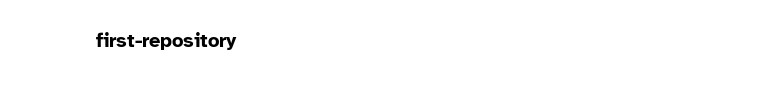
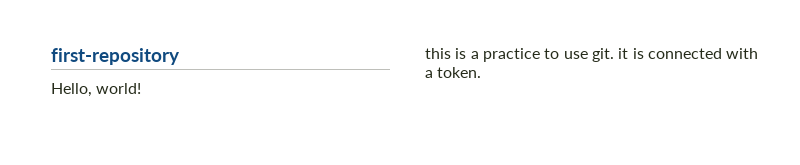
+ Hello, world!
+ this is a practice to use git. it is connected with a token.

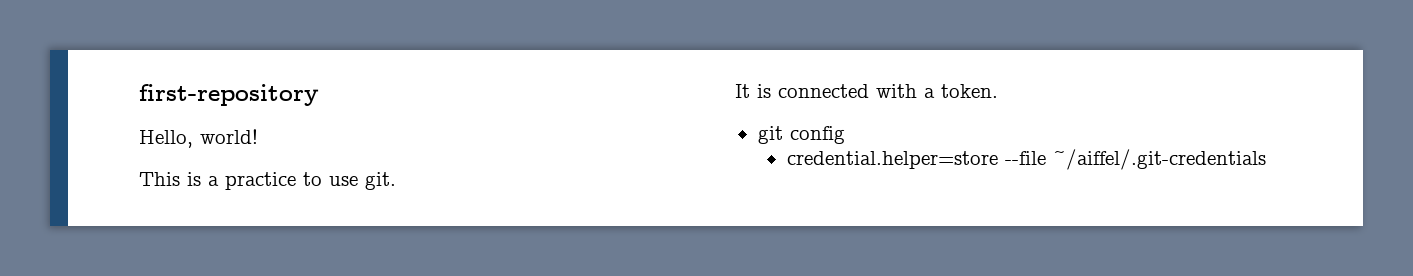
- this is a practice to use git. it is connected with a token.
+ This is a practice to use git.
+ It is connected with a token.
+ git config
+ credential.helper=store --file ~/aiffel/.git-credentials

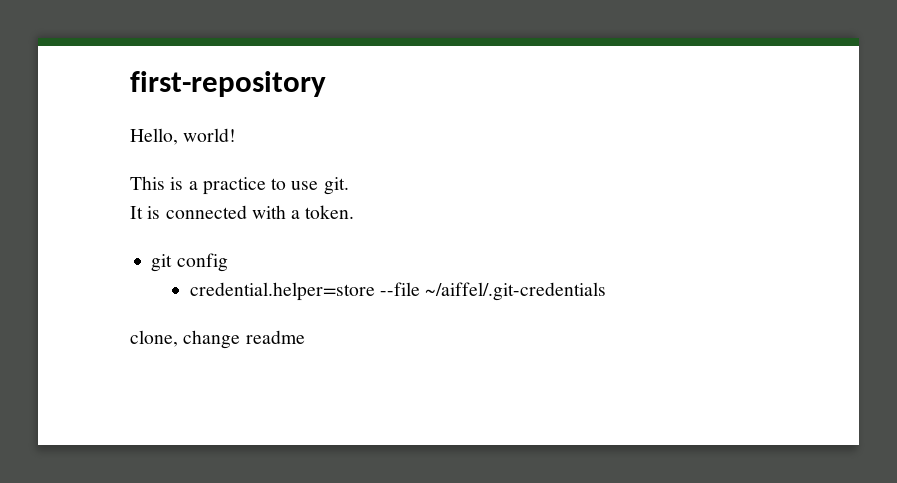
+ clone, change readme

